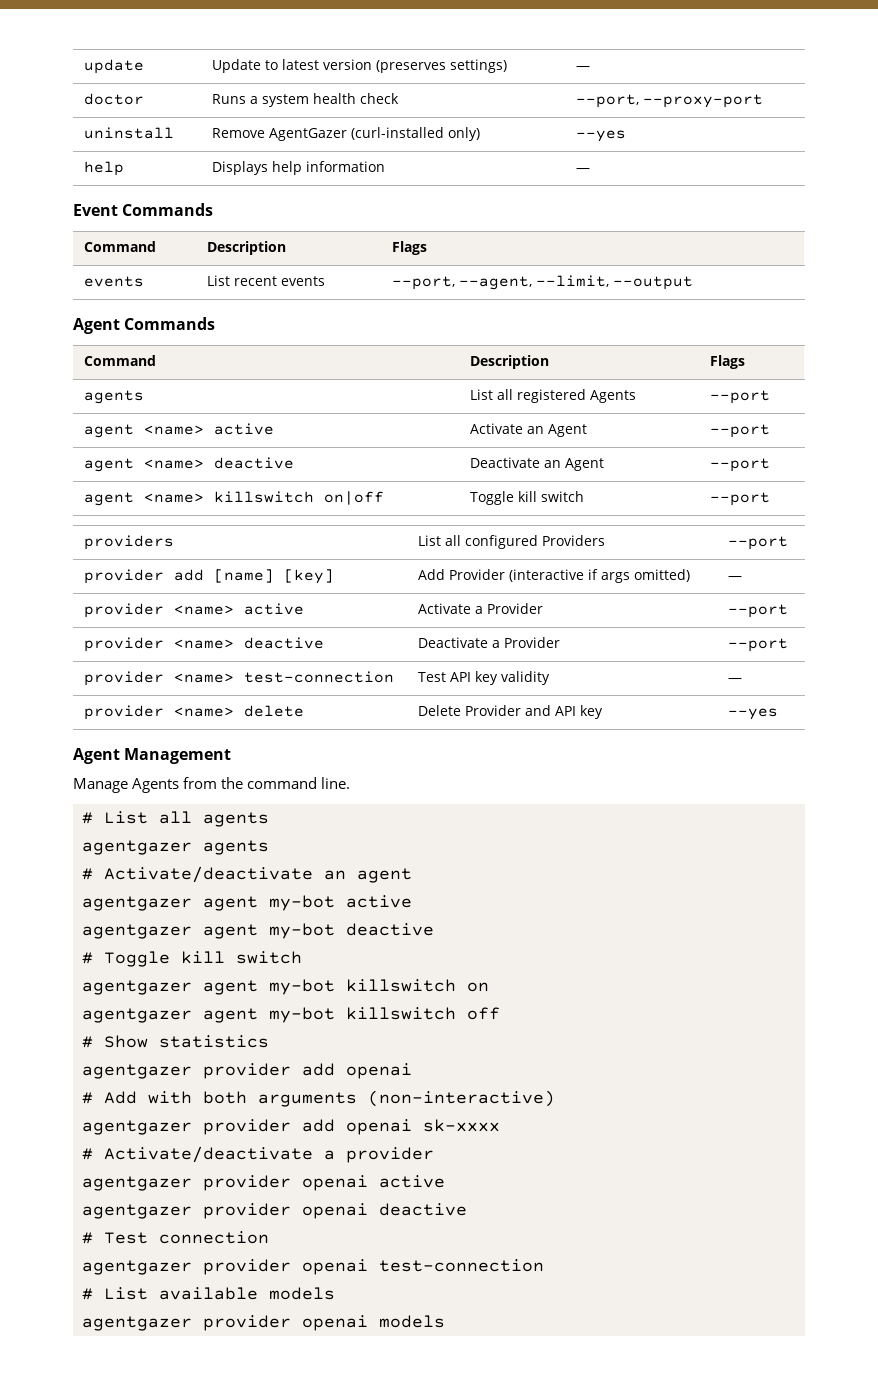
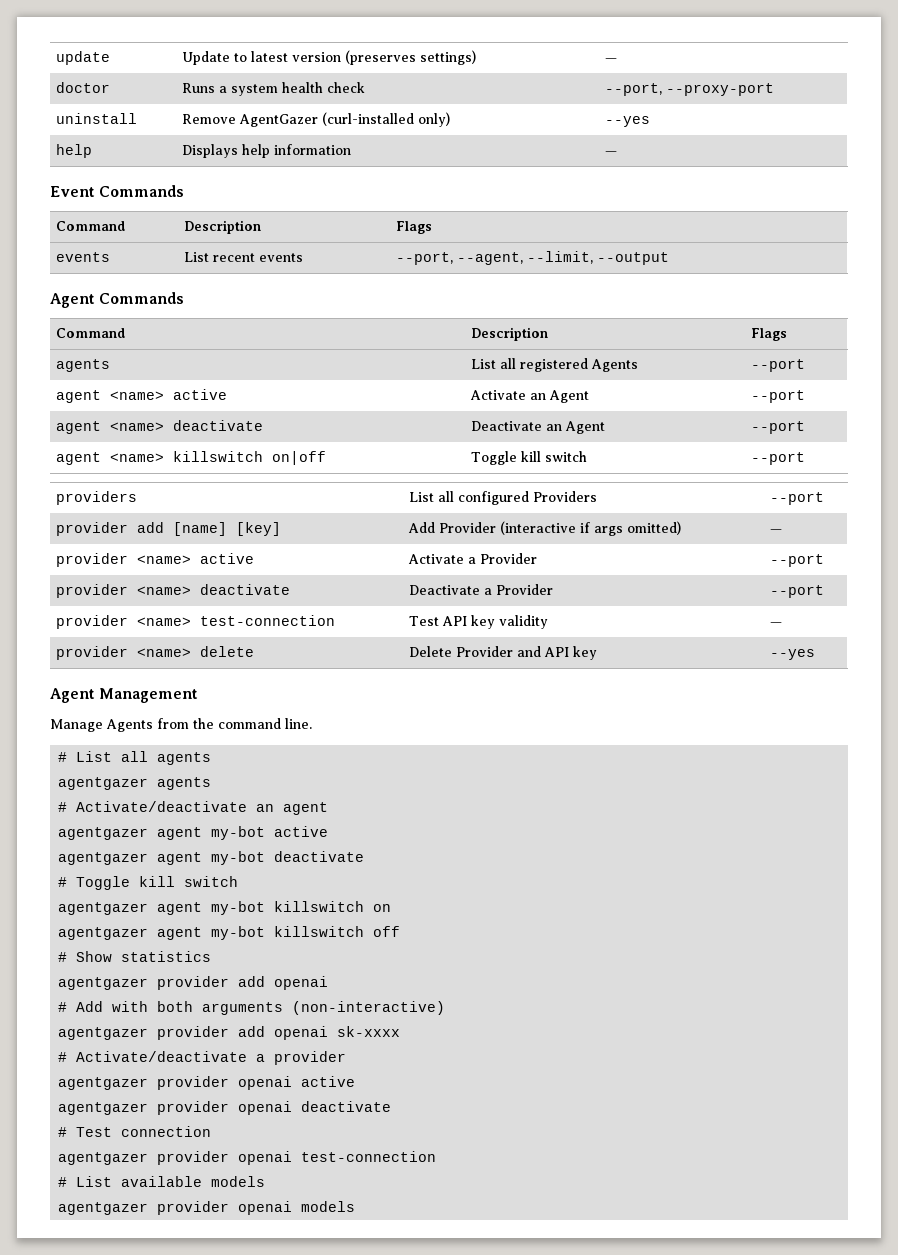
- agent <name> deactive | Deactivate an Agent | --port
+ agent <name> deactivate | Deactivate an Agent | --port
- provider <name> deactive | Deactivate a Provider | --port
+ provider <name> deactivate | Deactivate a Provider | --port
- agentgazer agent my-bot deactive
+ agentgazer agent my-bot deactivate
- agentgazer provider openai deactive
+ agentgazer provider openai deactivate

